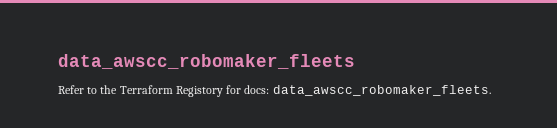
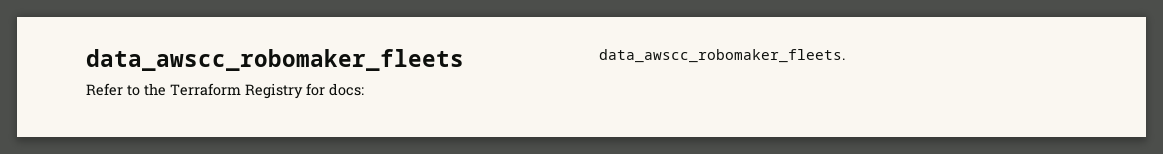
- Refer to the Terraform Registory for docs: data_awscc_robomaker_fleets.
+ Refer to the Terraform Registry for docs: data_awscc_robomaker_fleets.

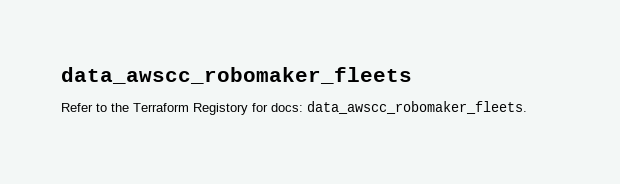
- Refer to the Terraform Registry for docs: data_awscc_robomaker_fleets.
+ Refer to the Terraform Registory for docs: data_awscc_robomaker_fleets.

